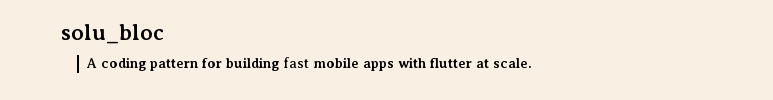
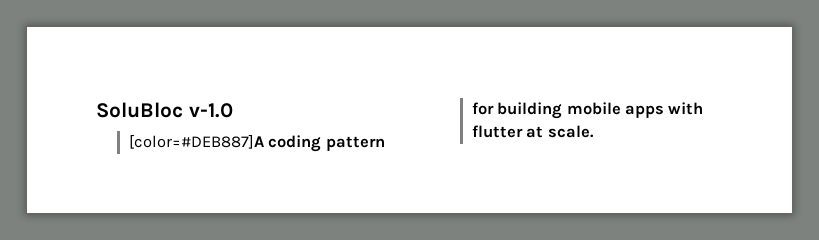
- solu_bloc
- A coding pattern for building fast mobile apps with flutter at scale.
+ SoluBloc v-1.0
+ [color=#DEB887]A coding pattern for building mobile apps with flutter at scale.

